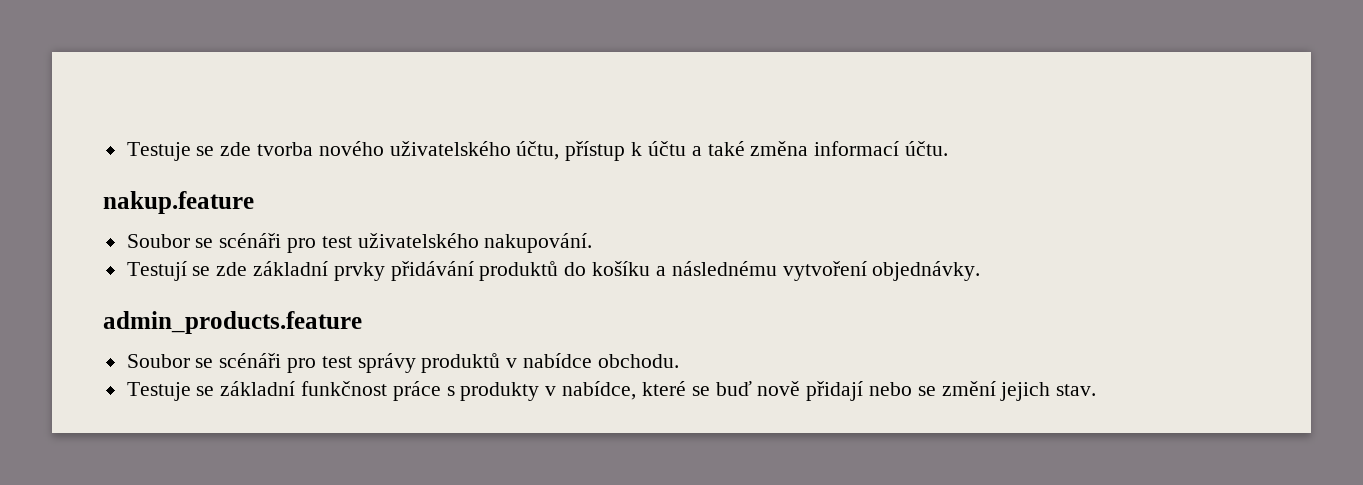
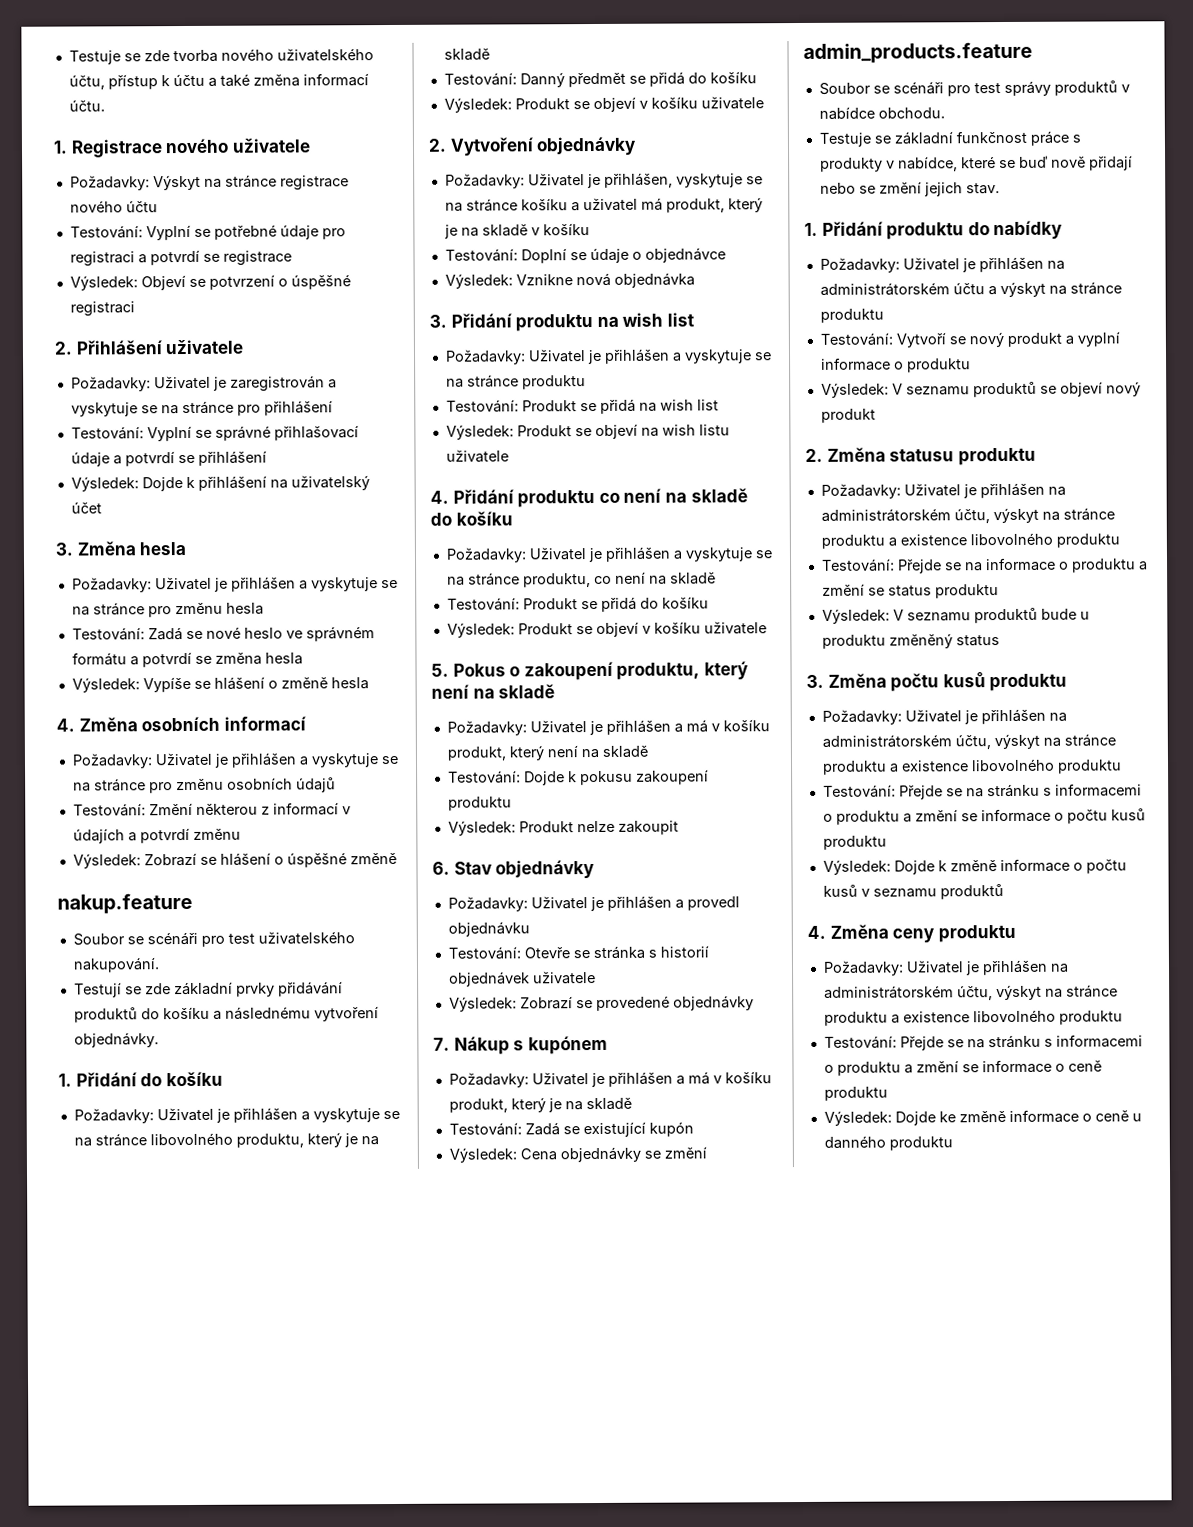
+ 1. Registrace nového uživatele
+ Požadavky: Výskyt na stránce registrace nového účtu
+ Testování: Vyplní se potřebné údaje pro registraci a potvrdí se registrace
+ Výsledek: Objeví se potvrzení o úspěšné registraci
+ 2. Přihlášení uživatele
+ Požadavky: Uživatel je zaregistrován a vyskytuje se na stránce pro přihlášení
+ Testování: Vyplní se správné přihlašovací údaje a potvrdí se přihlášení
+ Výsledek: Dojde k přihlášení na uživatelský účet
+ 3. Změna hesla
+ Požadavky: Uživatel je přihlášen a vyskytuje se na stránce pro změnu hesla
+ Testování: Zadá se nové heslo ve správném formátu a potvrdí se změna hesla
+ Výsledek: Vypíše se hlášení o změně hesla
+ 4. Změna osobních informací
+ Požadavky: Uživatel je přihlášen a vyskytuje se na stránce pro změnu osobních údajů
+ Testování: Změní některou z informací v údajích a potvrdí změnu
+ Výsledek: Zobrazí se hlášení o úspěšné změně
+ 1. Přidání do košíku
+ Požadavky: Uživatel je přihlášen a vyskytuje se na stránce libovolného produktu, který je na skladě
+ Testování: Danný předmět se přidá do košíku
+ Výsledek: Produkt se objeví v košíku uživatele
+ 2. Vytvoření objednávky
+ Požadavky: Uživatel je přihlášen, vyskytuje se na stránce košíku a uživatel má produkt, který je na skladě v košíku
+ Testování: Doplní se údaje o objednávce
+ Výsledek: Vznikne nová objednávka
+ 3. Přidání produktu na wish list
+ Požadavky: Uživatel je přihlášen a vyskytuje se na stránce produktu
+ Testování: Produkt se přidá na wish list
+ Výsledek: Produkt se objeví na wish listu uživatele
+ 4. Přidání produktu co není na skladě do košíku
+ Požadavky: Uživatel je přihlášen a vyskytuje se na stránce produktu, co není na skladě
+ Testování: Produkt se přidá do košíku
+ Výsledek: Produkt se objeví v košíku uživatele
+ 5. Pokus o zakoupení produktu, který není na skladě
+ Požadavky: Uživatel je přihlášen a má v košíku produkt, který není na skladě
+ Testování: Dojde k pokusu zakoupení produktu
+ Výsledek: Produkt nelze zakoupit
+ 6. Stav objednávky
+ Požadavky: Uživatel je přihlášen a provedl objednávku
+ Testování: Otevře se stránka s historií objednávek uživatele
+ Výsledek: Zobrazí se provedené objednávky
+ 7. Nákup s kupónem
+ Požadavky: Uživatel je přihlášen a má v košíku produkt, který je na skladě
+ Testování: Zadá se existující kupón
+ Výsledek: Cena objednávky se změní
+ 1. Přidání produktu do nabídky
+ Požadavky: Uživatel je přihlášen na administrátorském účtu a výskyt na stránce produktu
+ Testování: Vytvoří se nový produkt a vyplní informace o produktu
+ Výsledek: V seznamu produktů se objeví nový produkt
+ 2. Změna statusu produktu
+ Požadavky: Uživatel je přihlášen na administrátorském účtu, výskyt na stránce produktu a existence libovolného produktu
+ Testování: Přejde se na informace o produktu a změní se status produktu
+ Výsledek: V seznamu produktů bude u produktu změněný status
+ 3. Změna počtu kusů produktu
+ Požadavky: Uživatel je přihlášen na administrátorském účtu, výskyt na stránce produktu a existence libovolného produktu
+ Testování: Přejde se na stránku s informacemi o produktu a změní se informace o počtu kusů produktu
+ Výsledek: Dojde k změně informace o počtu kusů v seznamu produktů
+ 4. Změna ceny produktu
+ Požadavky: Uživatel je přihlášen na administrátorském účtu, výskyt na stránce produktu a existence libovolného produktu
+ Testování: Přejde se na stránku s informacemi o produktu a změní se informace o ceně produktu
+ Výsledek: Dojde ke změně informace o ceně u danného produktu

